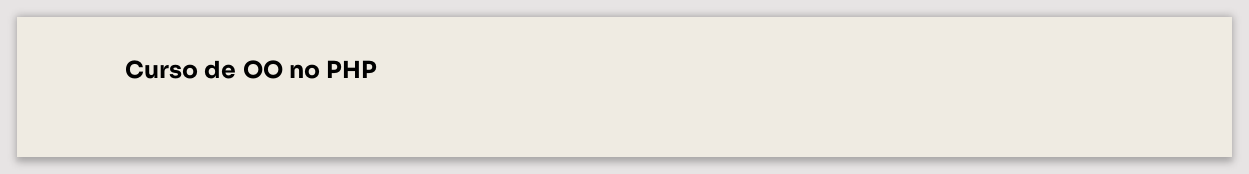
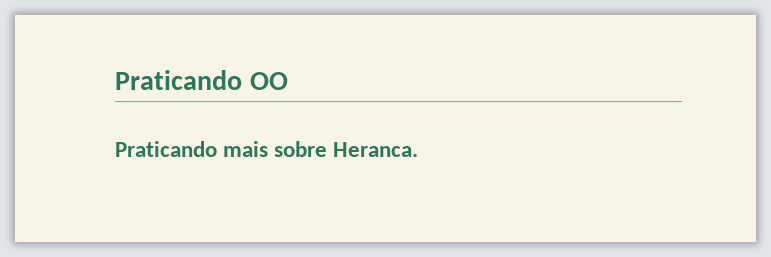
- Curso de OO no PHP
+ Praticando OO
+ Praticando mais sobre Heranca.

